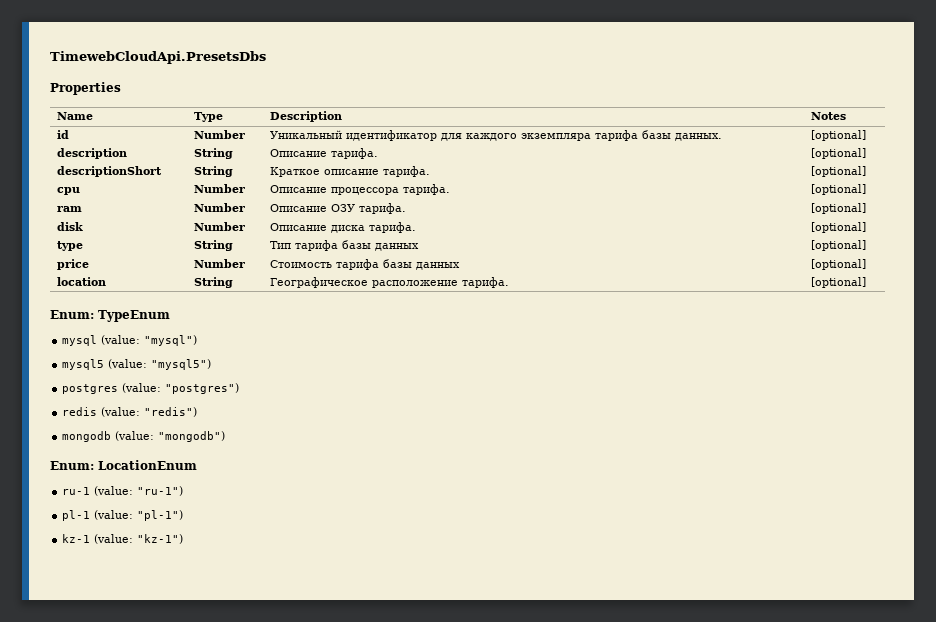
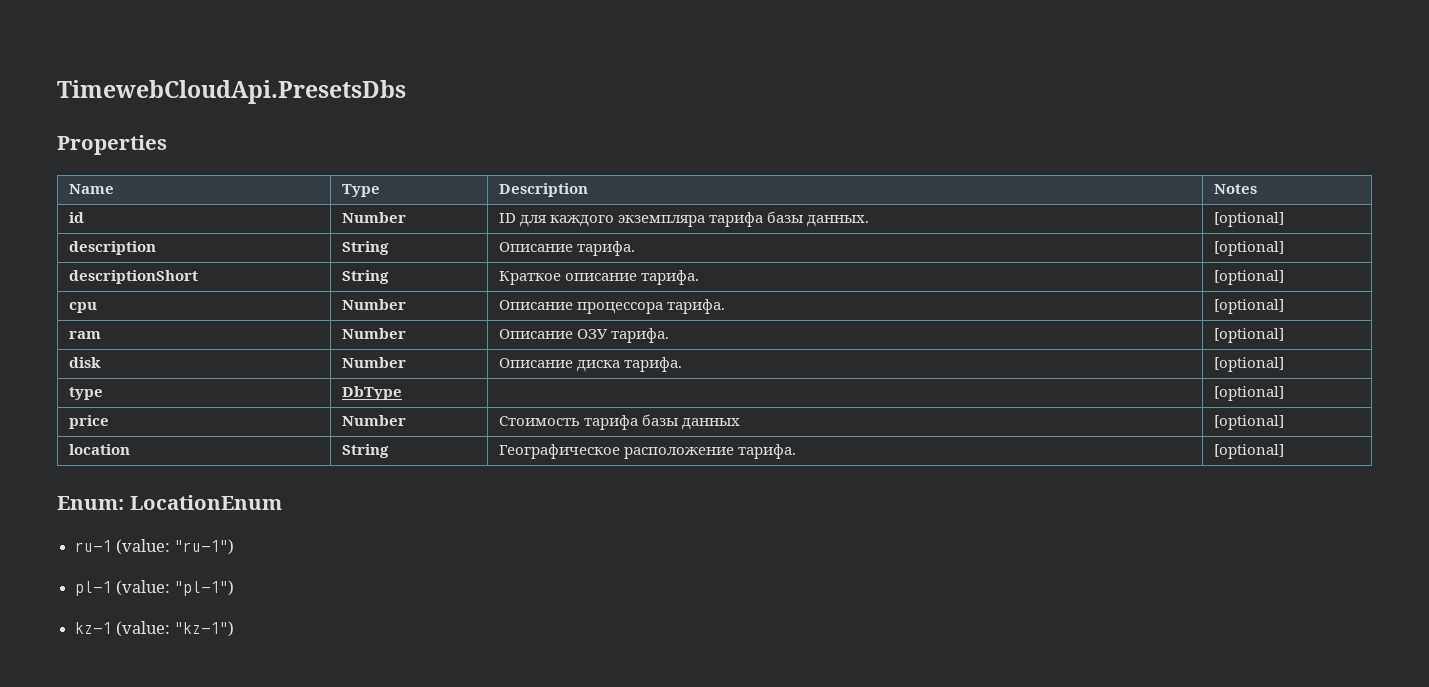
- id | Number | Уникальный идентификатор для каждого экземпляра тарифа базы данных. | [optional]
+ id | Number | ID для каждого экземпляра тарифа базы данных. | [optional]
- type | String | Тип тарифа базы данных | [optional]
+ type | DbType | | [optional]
- Enum: TypeEnum
- mysql (value: "mysql")
- mysql5 (value: "mysql5")
- postgres (value: "postgres")
- redis (value: "redis")
- mongodb (value: "mongodb")

